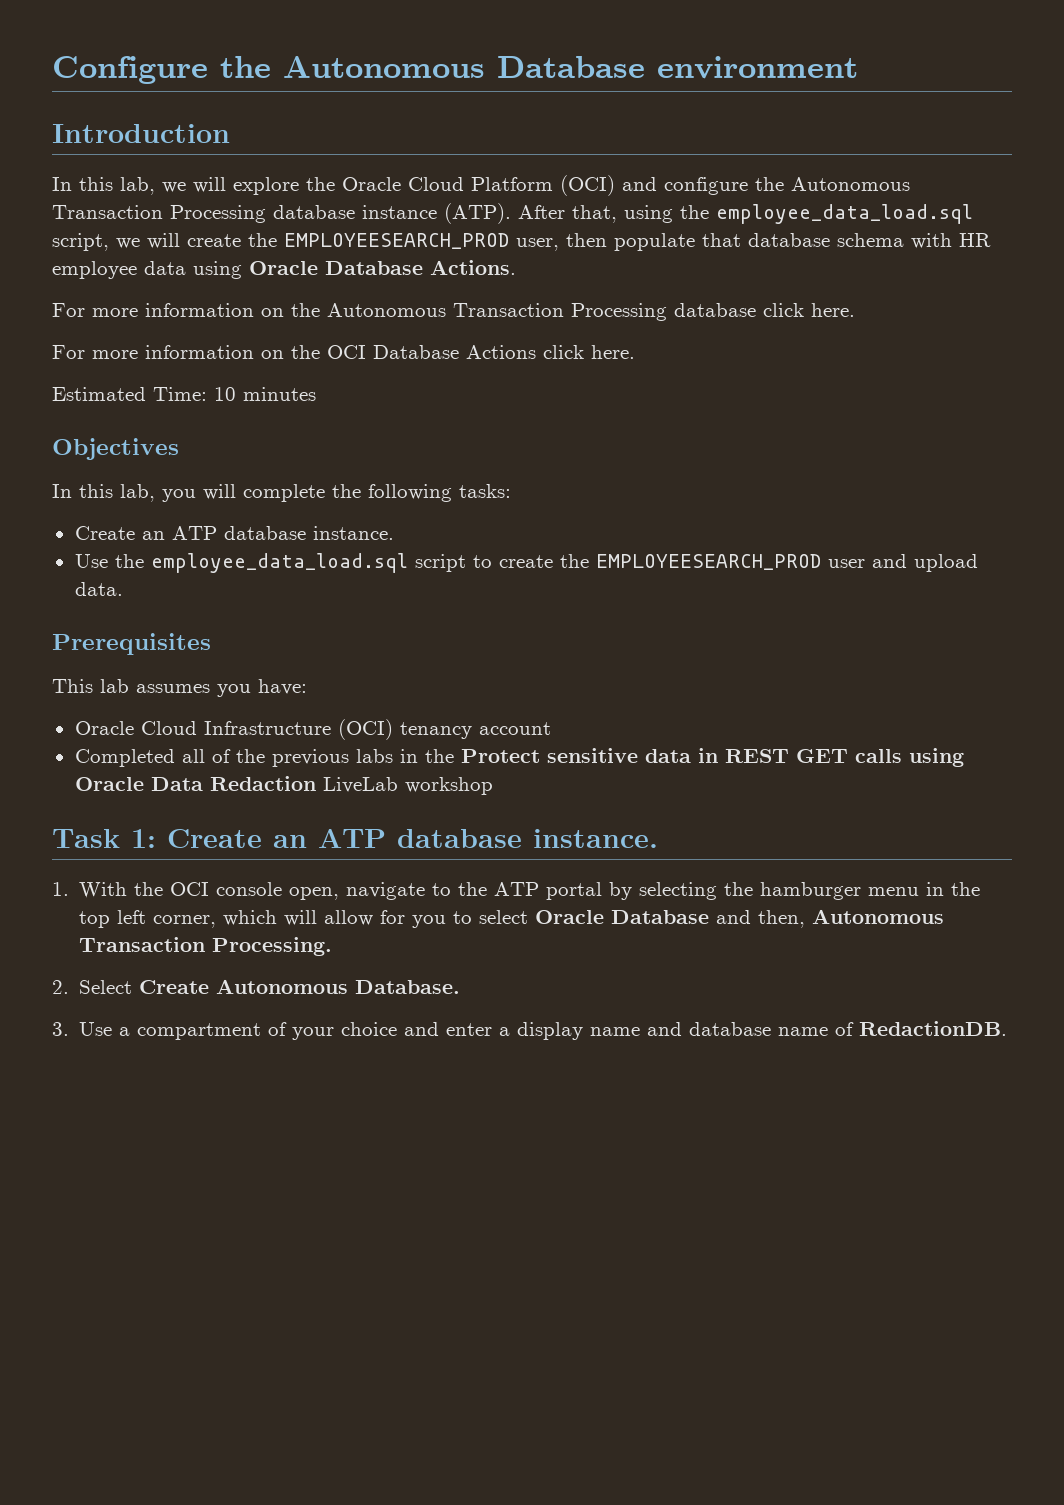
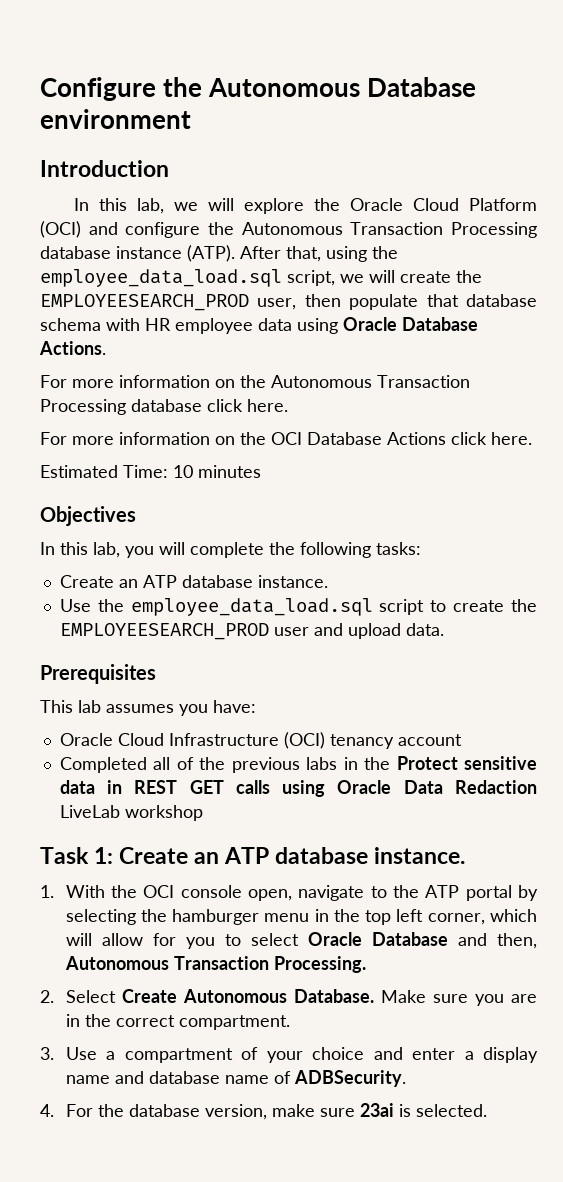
+ Make sure you are in the correct compartment.
- 3. Use a compartment of your choice and enter a display name and database name of RedactionDB.
+ 3. Use a compartment of your choice and enter a display name and database name of ADBSecurity.
+ 4. For the database version, make sure 23ai is selected.

